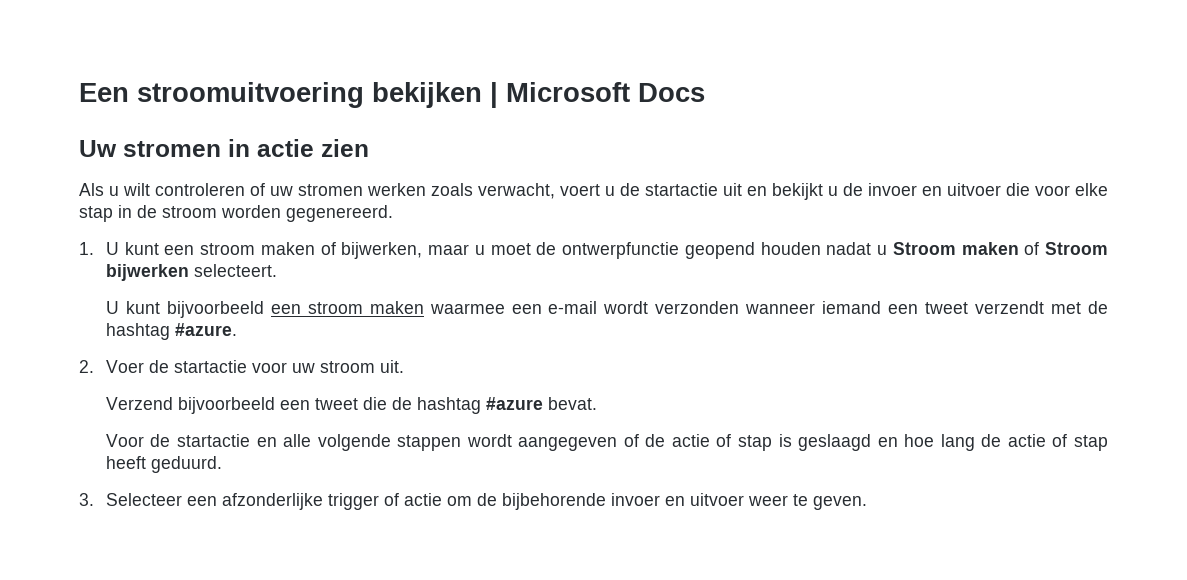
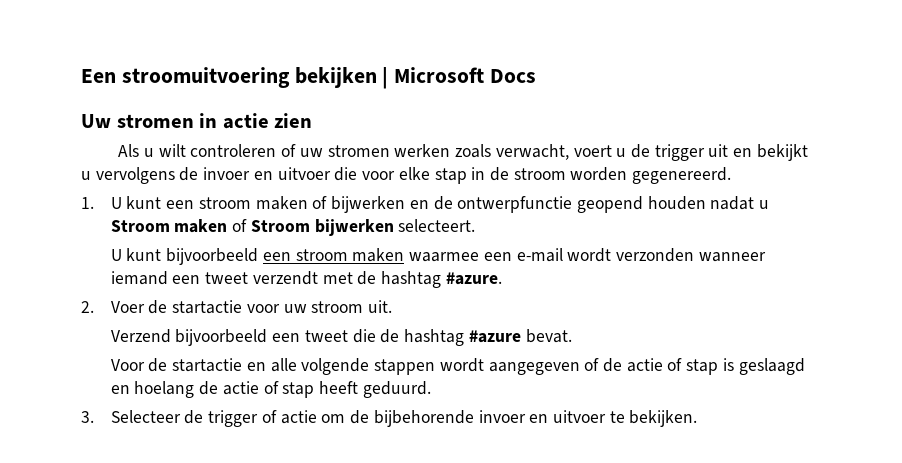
- Als u wilt controleren of uw stromen werken zoals verwacht, voert u de startactie uit en bekijkt u de invoer en uitvoer die voor elke stap in de stroom worden gegenereerd.
+ Als u wilt controleren of uw stromen werken zoals verwacht, voert u de trigger uit en bekijkt u vervolgens de invoer en uitvoer die voor elke stap in de stroom worden gegenereerd.
- 1. U kunt een stroom maken of bijwerken, maar u moet de ontwerpfunctie geopend houden nadat u Stroom maken of Stroom bijwerken selecteert.
+ 1. U kunt een stroom maken of bijwerken en de ontwerpfunctie geopend houden nadat u Stroom maken of Stroom bijwerken selecteert.
- Voor de startactie en alle volgende stappen wordt aangegeven of de actie of stap is geslaagd en hoe lang de actie of stap heeft geduurd.
+ Voor de startactie en alle volgende stappen wordt aangegeven of de actie of stap is geslaagd en hoelang de actie of stap heeft geduurd.
- 3. Selecteer een afzonderlijke trigger of actie om de bijbehorende invoer en uitvoer weer te geven.
+ 3. Selecteer de trigger of actie om de bijbehorende invoer en uitvoer te bekijken.

